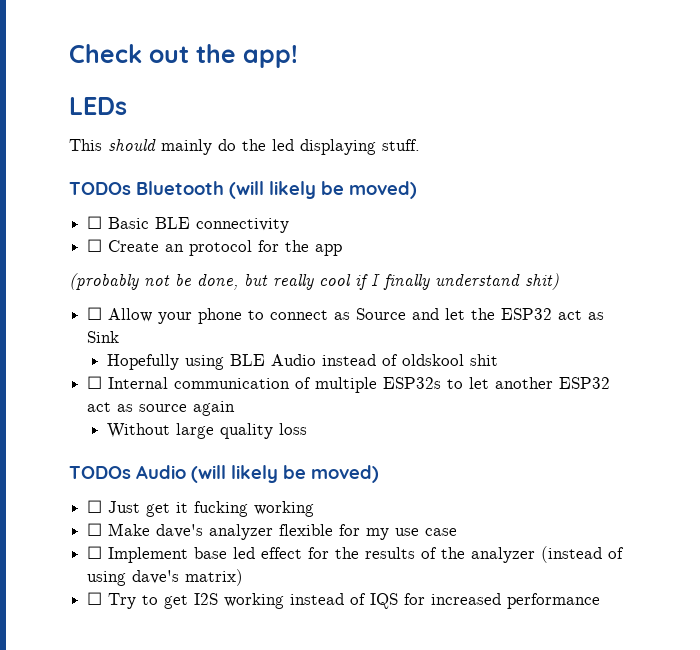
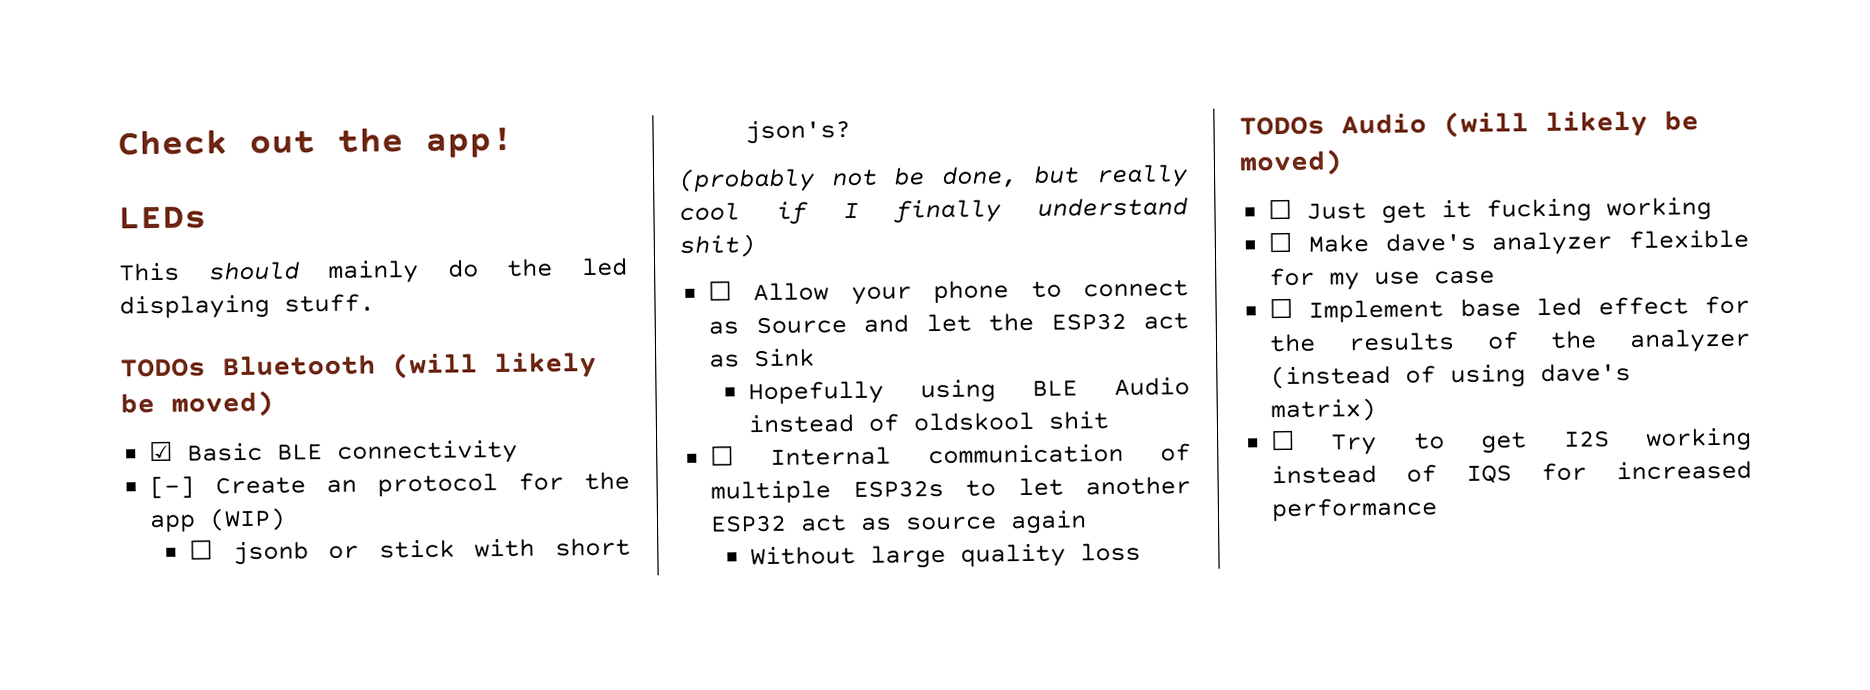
- ☐ Basic BLE connectivity
+ ☑ Basic BLE connectivity
- ☐ Create an protocol for the app
+ [-] Create an protocol for the app (WIP)
+ ☐ jsonb or stick with short json's?

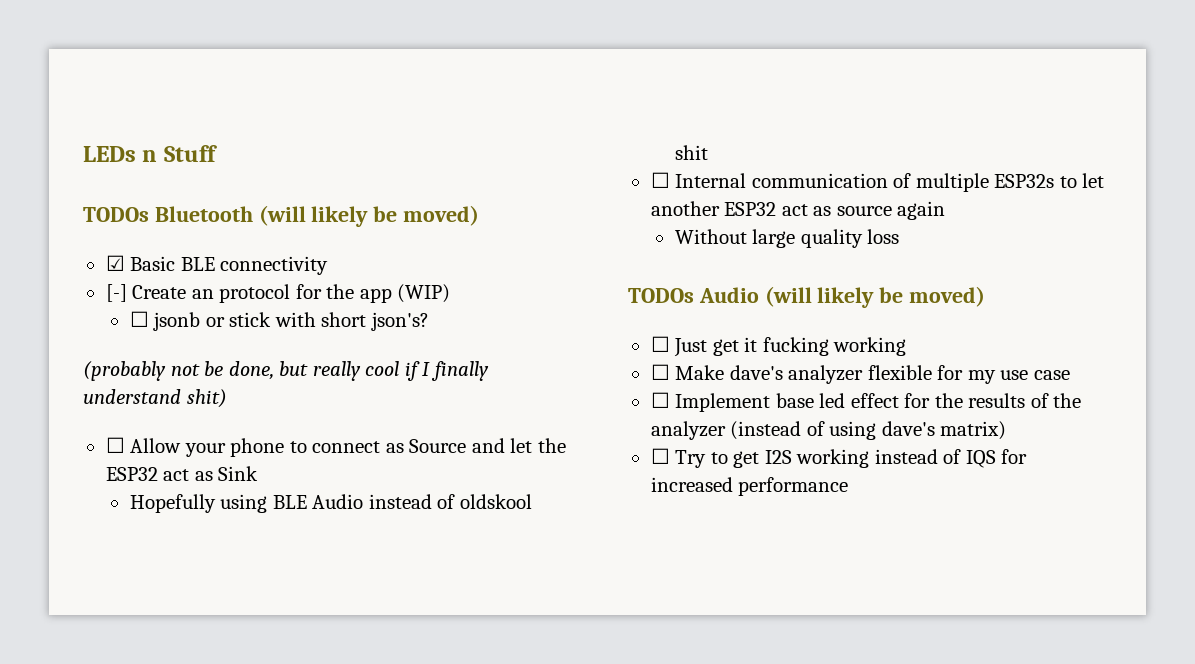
- Check out the app!
- LEDs
- This should mainly do the led displaying stuff.
+ LEDs n Stuff

